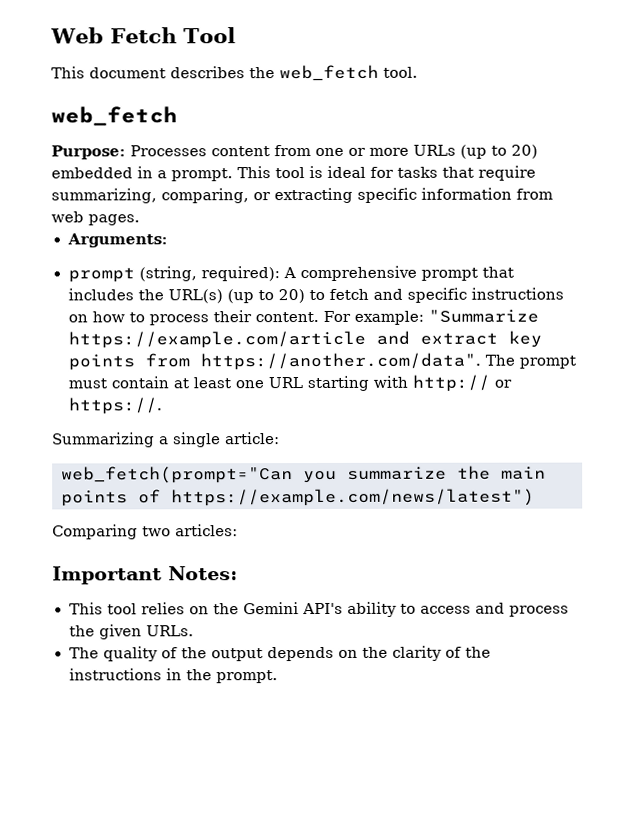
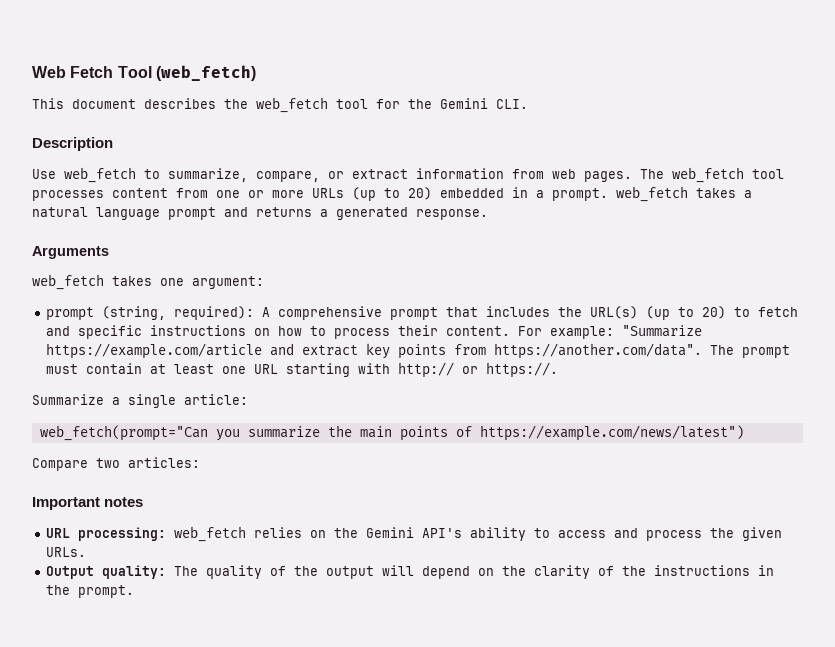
- Web Fetch Tool
+ Web Fetch Tool (web_fetch)
- This document describes the web_fetch tool.
- web_fetch
- Purpose: Processes content from one or more URLs (up to 20) embedded in a prompt. This tool is ideal for tasks that require summarizing, comparing, or extracting specific information from web pages.
- Arguments:
+ This document describes the web_fetch tool for the Gemini CLI.
+ Description
+ Use web_fetch to summarize, compare, or extract information from web pages. The web_fetch tool processes content from one or more URLs (up to 20) embedded in a prompt. web_fetch takes a natural language prompt and returns a generated response.
+ Arguments
+ web_fetch takes one argument:
- Summarizing a single article:
+ Summarize a single article:
- Comparing two articles:
+ Compare two articles:
- Important Notes:
- This tool relies on the Gemini API's ability to access and process the given URLs.
+ Important notes
+ URL processing: web_fetch relies on the Gemini API's ability to access and process the given URLs.
- The quality of the output depends on the clarity of the instructions in the prompt.
+ Output quality: The quality of the output will depend on the clarity of the instructions in the prompt.

